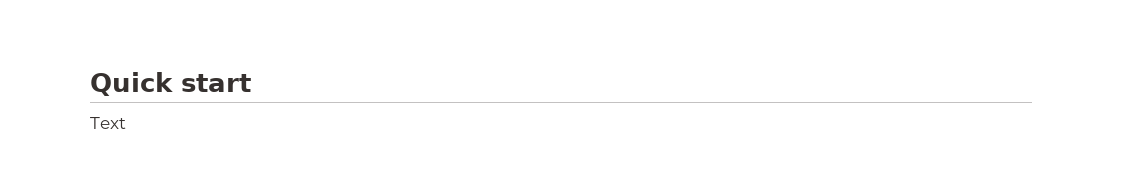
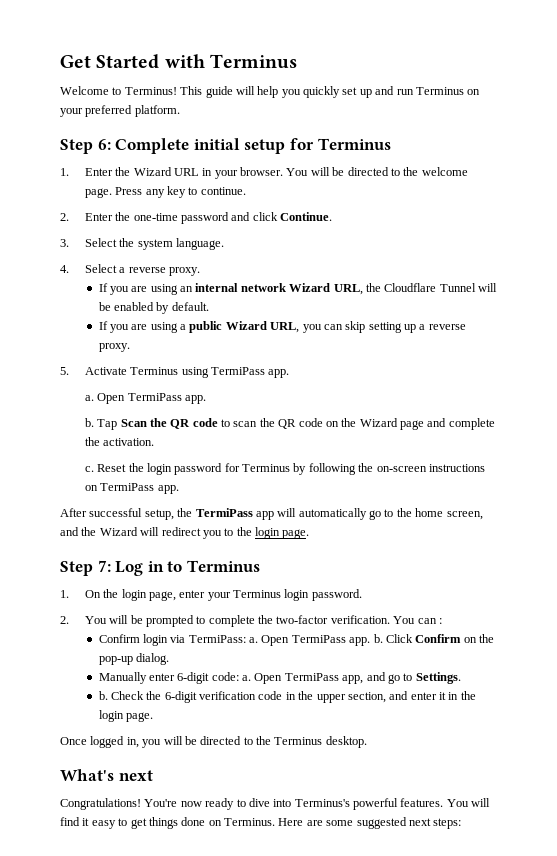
- Quick start
- Text
+ Get Started with Terminus
+ Welcome to Terminus! This guide will help you quickly set up and run Terminus on your preferred platform.
+ Step 6: Complete initial setup for Terminus
+ 1. Enter the Wizard URL in your browser. You will be directed to the welcome page. Press any key to continue.
+ 2. Enter the one-time password and click Continue.
+ 3. Select the system language.
+ 4. Select a reverse proxy.
+ If you are using an internal network Wizard URL, the Cloudflare Tunnel will be enabled by default.
+ If you are using a public Wizard URL, you can skip setting up a reverse proxy.
+ 5. Activate Terminus using TermiPass app.
+ a. Open TermiPass app.
+ b. Tap Scan the QR code to scan the QR code on the Wizard page and complete the activation.
+ c. Reset the login password for Terminus by following the on-screen instructions on TermiPass app.
+ After successful setup, the TermiPass app will automatically go to the home screen, and the Wizard will redirect you to the login page.
+ Step 7: Log in to Terminus
+ 1. On the login page, enter your Terminus login password.
+ 2. You will be prompted to complete the two-factor verification. You can :
+ Confirm login via TermiPass: a. Open TermiPass app. b. Click Confirm on the pop-up dialog.
+ Manually enter 6-digit code: a. Open TermiPass app, and go to Settings.
+ b. Check the 6-digit verification code in the upper section, and enter it in the login page.
+ Once logged in, you will be directed to the Terminus desktop.
+ What's next
+ Congratulations! You're now ready to dive into Terminus's powerful features. You will find it easy to get things done on Terminus. Here are some suggested next steps:

